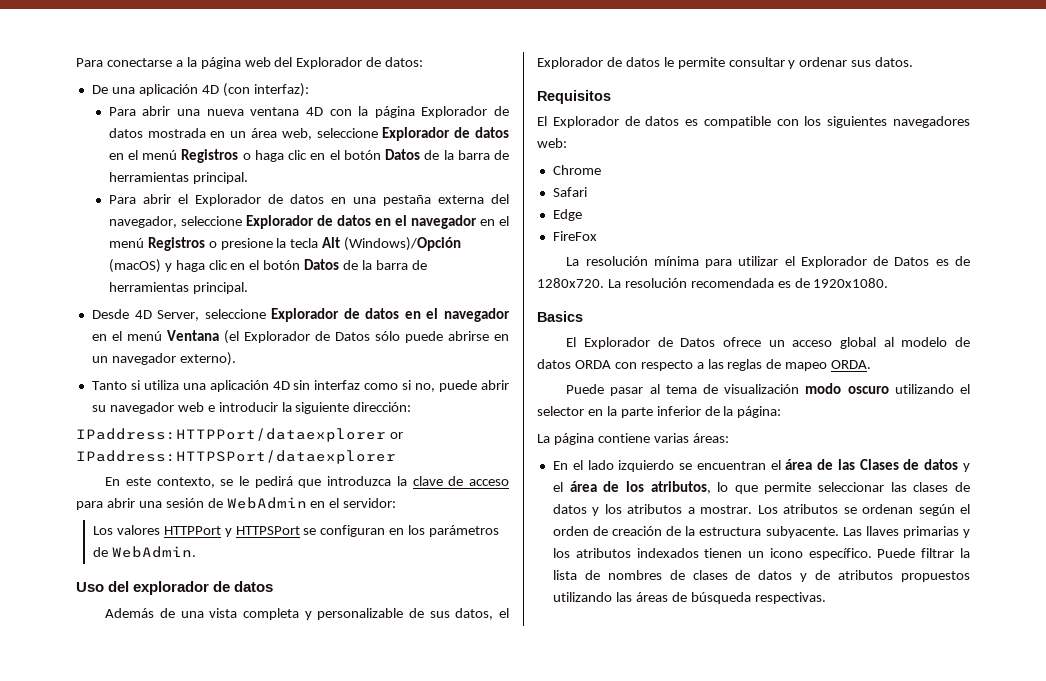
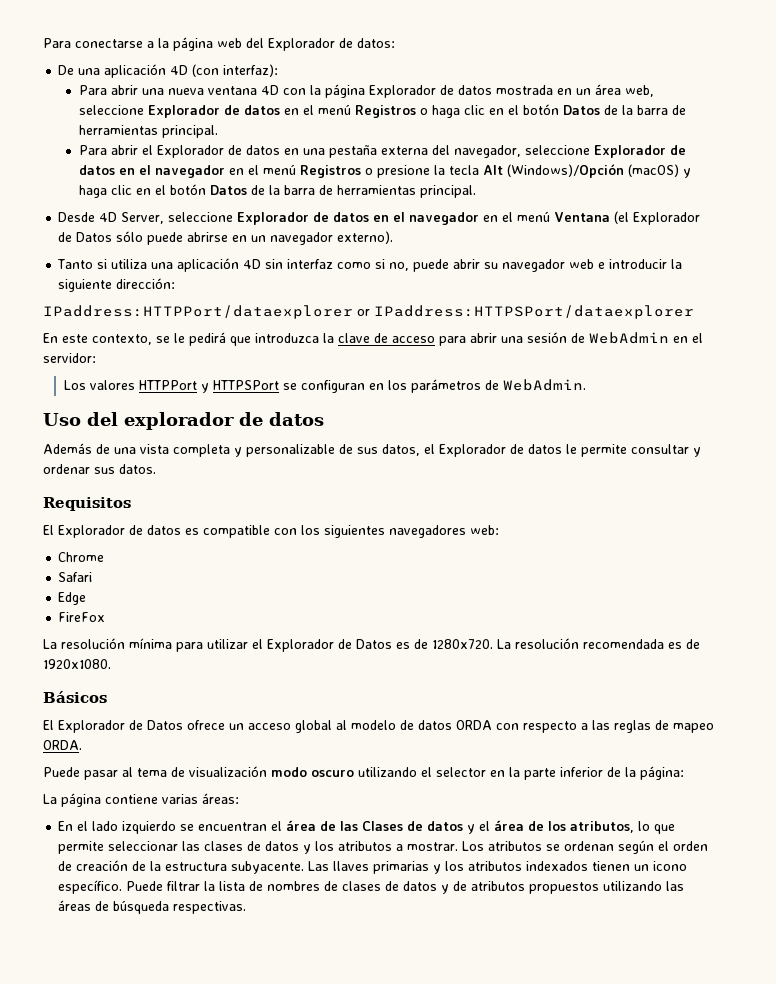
- Basics
+ Básicos

